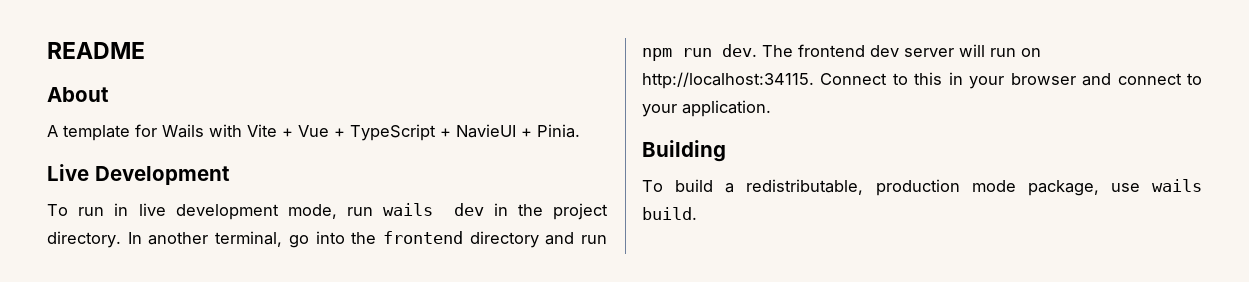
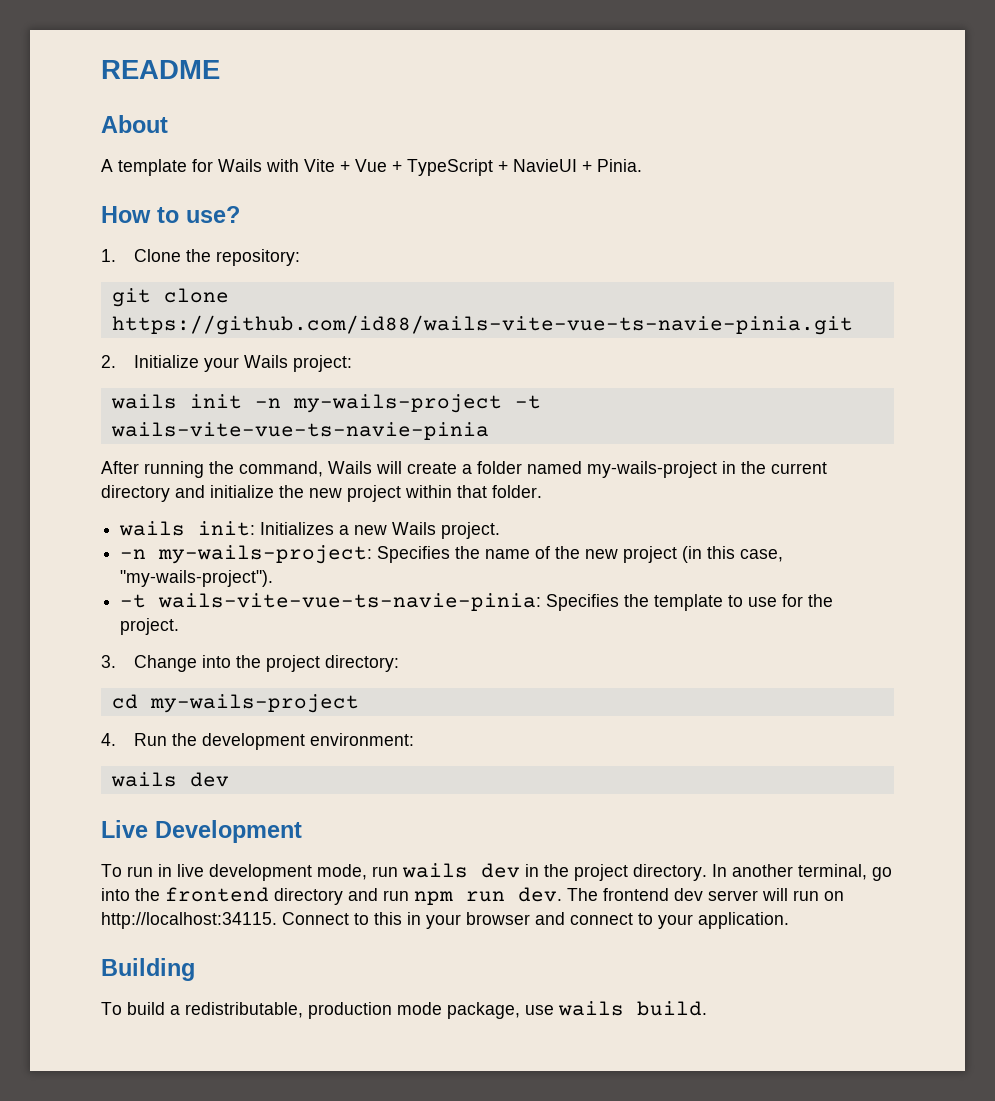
+ How to use?
+ 1. Clone the repository:
+ git clone https://github.com/id88/wails-vite-vue-ts-navie-pinia.git
+ 2. Initialize your Wails project:
+ wails init -n my-wails-project -t wails-vite-vue-ts-navie-pinia
+ After running the command, Wails will create a folder named my-wails-project in the current directory and initialize the new project within that folder.
+ wails init: Initializes a new Wails project.
+ -n my-wails-project: Specifies the name of the new project (in this case, "my-wails-project").
+ -t wails-vite-vue-ts-navie-pinia: Specifies the template to use for the project.
+ 3. Change into the project directory:
+ cd my-wails-project
+ 4. Run the development environment:
+ wails dev

